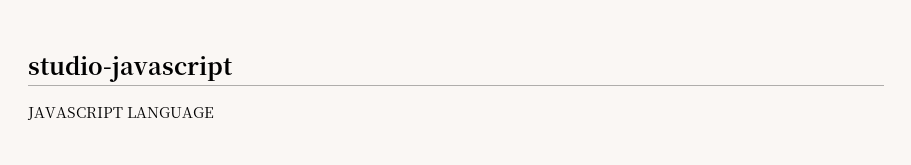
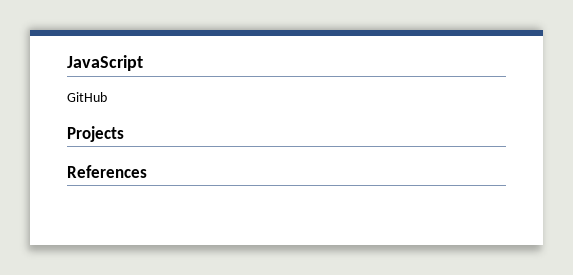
- studio-javascript
- JAVASCRIPT LANGUAGE
+ JavaScript
+ GitHub
+ Projects
+ References

